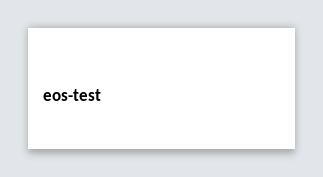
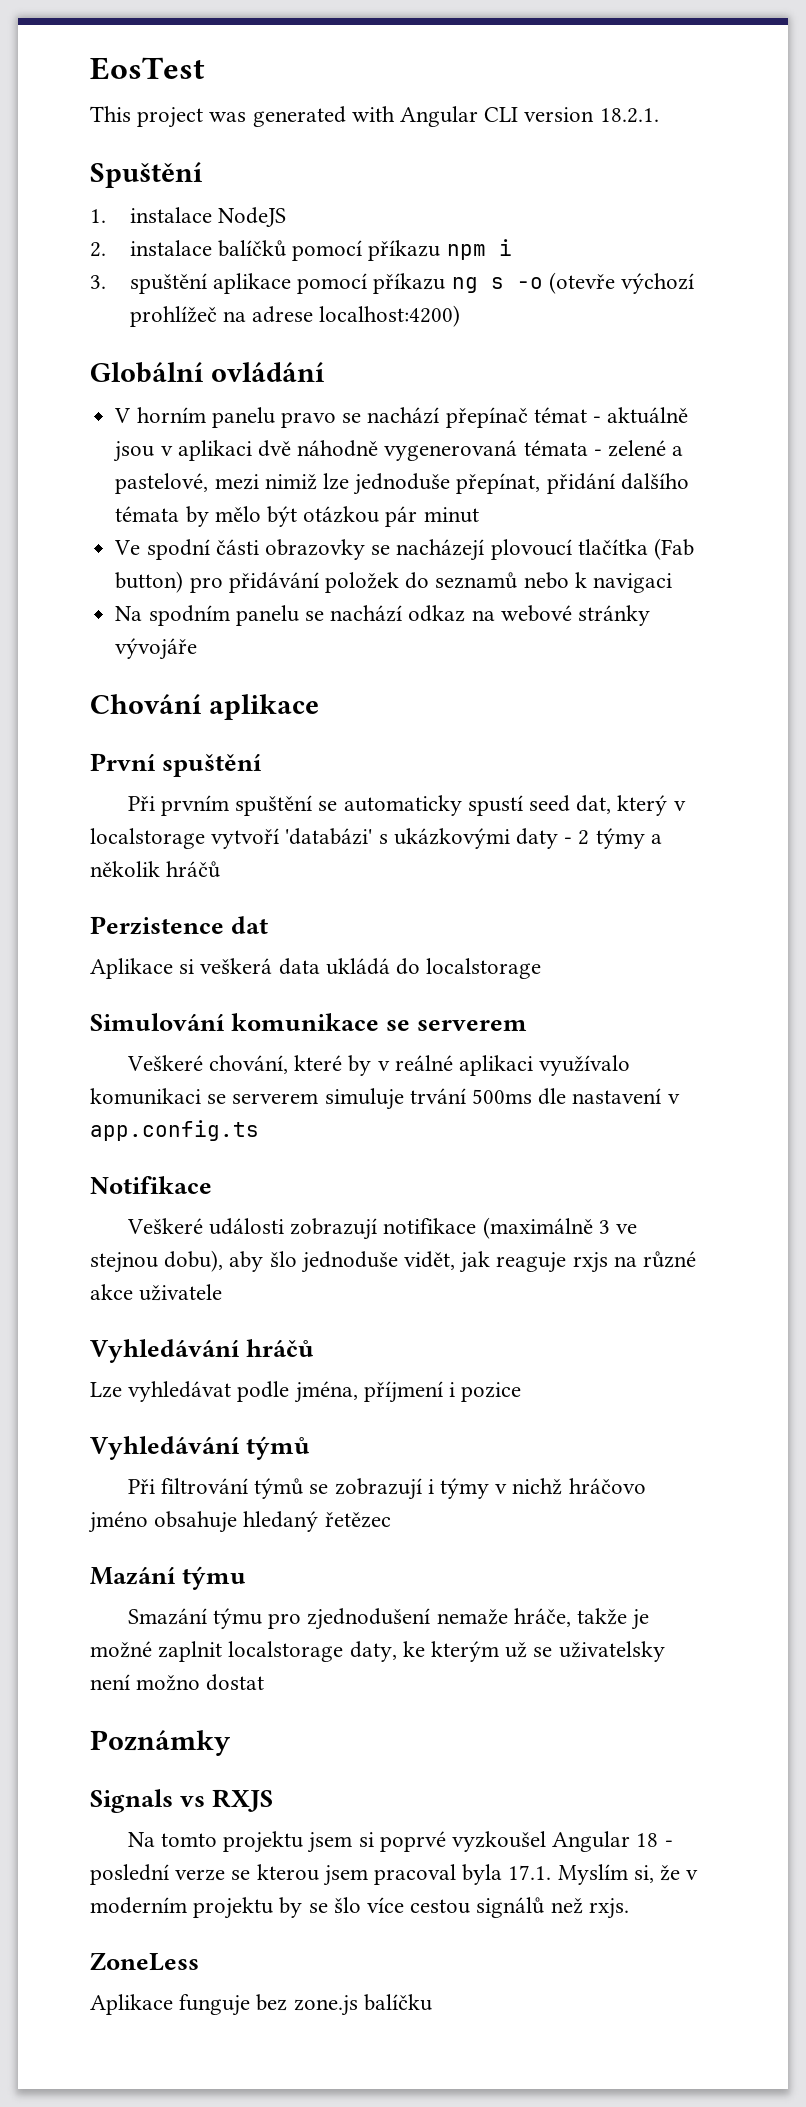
- eos-test
+ EosTest
+ This project was generated with Angular CLI version 18.2.1.
+ Spuštění
+ 1. instalace NodeJS
+ 2. instalace balíčků pomocí příkazu npm i
+ 3. spuštění aplikace pomocí příkazu ng s -o (otevře výchozí prohlížeč na adrese localhost:4200)
+ Globální ovládání
+ V horním panelu pravo se nachází přepínač témat - aktuálně jsou v aplikaci dvě náhodně vygenerovaná témata - zelené a pastelové, mezi nimiž lze jednoduše přepínat, přidání dalšího témata by mělo být otázkou pár minut
+ Ve spodní části obrazovky se nacházejí plovoucí tlačítka (Fab button) pro přidávání položek do seznamů nebo k navigaci
+ Na spodním panelu se nachází odkaz na webové stránky vývojáře
+ Chování aplikace
+ První spuštění
+ Při prvním spuštění se automaticky spustí seed dat, který v localstorage vytvoří 'databázi' s ukázkovými daty - 2 týmy a několik hráčů
+ Perzistence dat
+ Aplikace si veškerá data ukládá do localstorage
+ Simulování komunikace se serverem
+ Veškeré chování, které by v reálné aplikaci využívalo komunikaci se serverem simuluje trvání 500ms dle nastavení v app.config.ts
+ Notifikace
+ Veškeré události zobrazují notifikace (maximálně 3 ve stejnou dobu), aby šlo jednoduše vidět, jak reaguje rxjs na různé akce uživatele
+ Vyhledávání hráčů
+ Lze vyhledávat podle jména, příjmení i pozice
+ Vyhledávání týmů
+ Při filtrování týmů se zobrazují i týmy v nichž hráčovo jméno obsahuje hledaný řetězec
+ Mazání týmu
+ Smazání týmu pro zjednodušení nemaže hráče, takže je možné zaplnit localstorage daty, ke kterým už se uživatelsky není možno dostat
+ Poznámky
+ Signals vs RXJS
+ Na tomto projektu jsem si poprvé vyzkoušel Angular 18 - poslední verze se kterou jsem pracoval byla 17.1. Myslím si, že v moderním projektu by se šlo více cestou signálů než rxjs.
+ ZoneLess
+ Aplikace funguje bez zone.js balíčku

